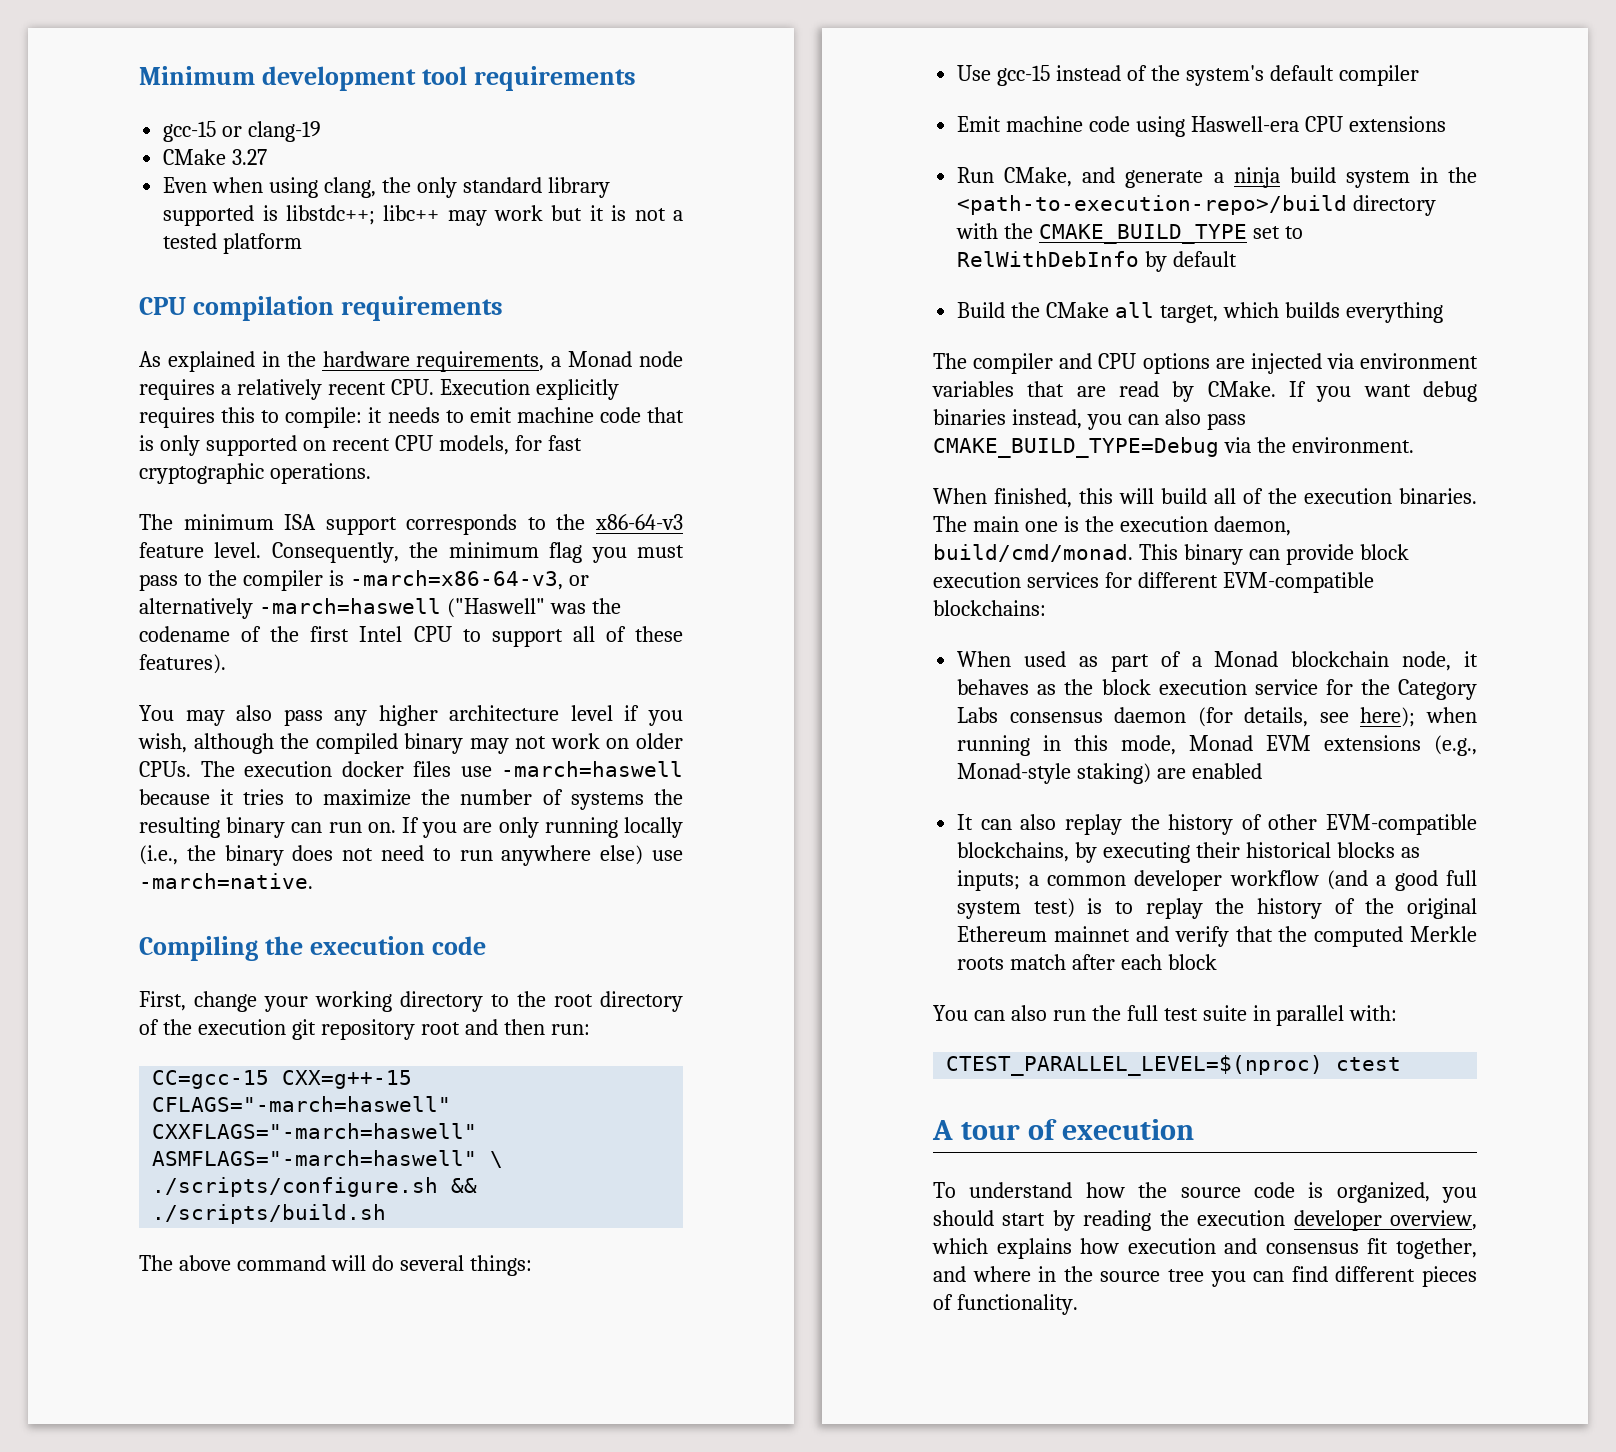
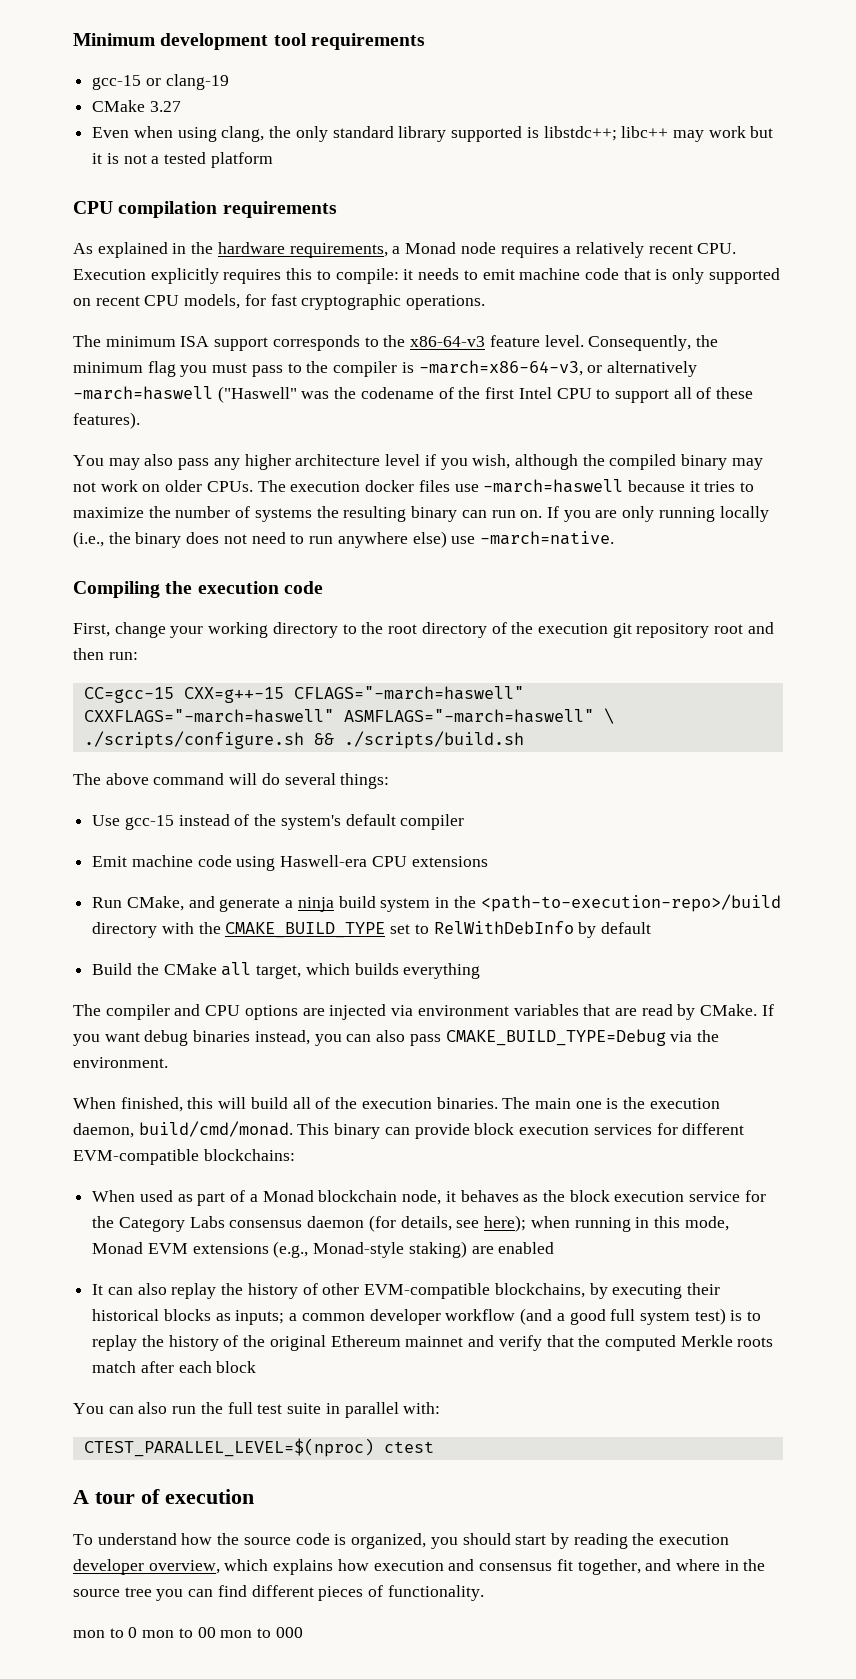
+ mon to 0 mon to 00 mon to 000

